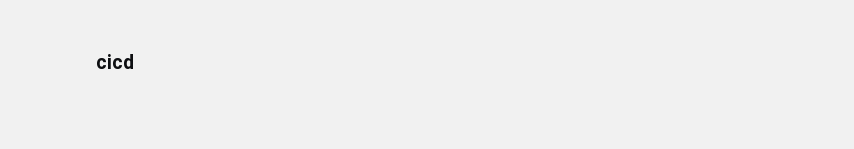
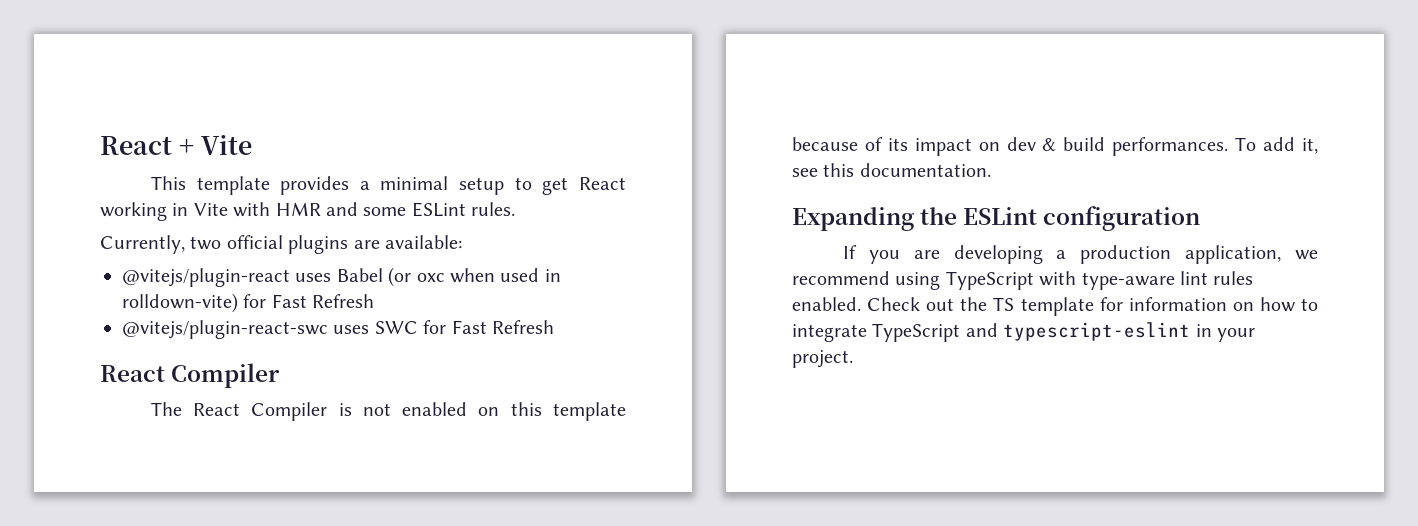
- cicd
+ React + Vite
+ This template provides a minimal setup to get React working in Vite with HMR and some ESLint rules.
+ Currently, two official plugins are available:
+ @vitejs/plugin-react uses Babel (or oxc when used in rolldown-vite) for Fast Refresh
+ @vitejs/plugin-react-swc uses SWC for Fast Refresh
+ React Compiler
+ The React Compiler is not enabled on this template because of its impact on dev & build performances. To add it, see this documentation.
+ Expanding the ESLint configuration
+ If you are developing a production application, we recommend using TypeScript with type-aware lint rules enabled. Check out the TS template for information on how to integrate TypeScript and typescript-eslint in your project.

